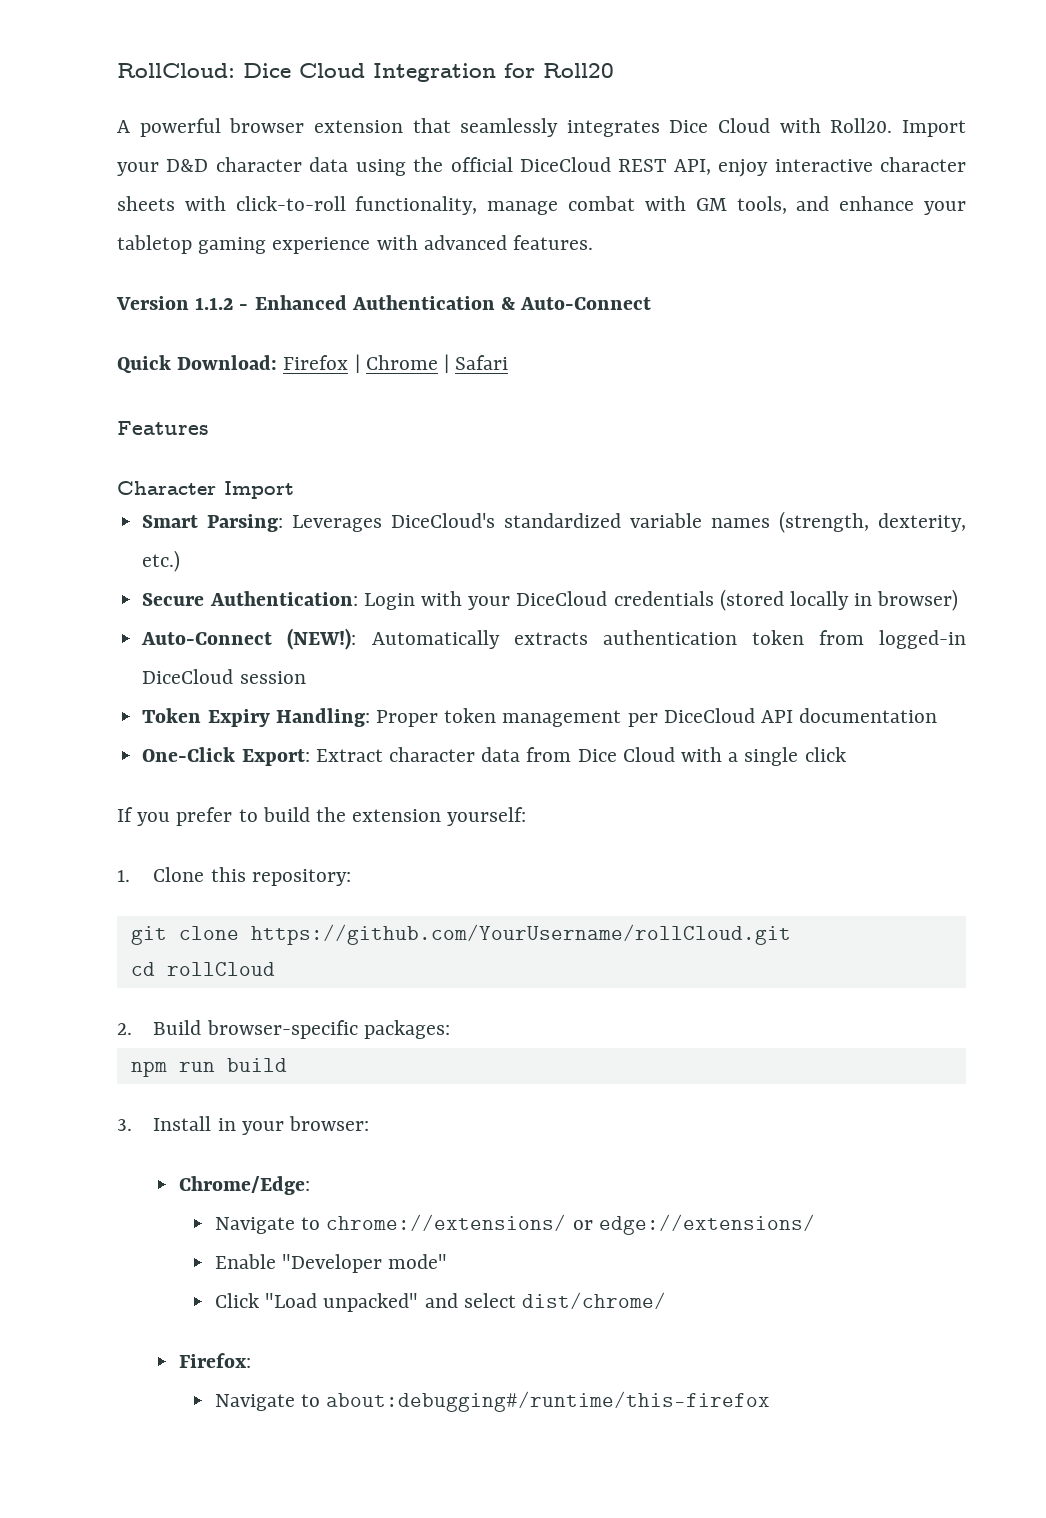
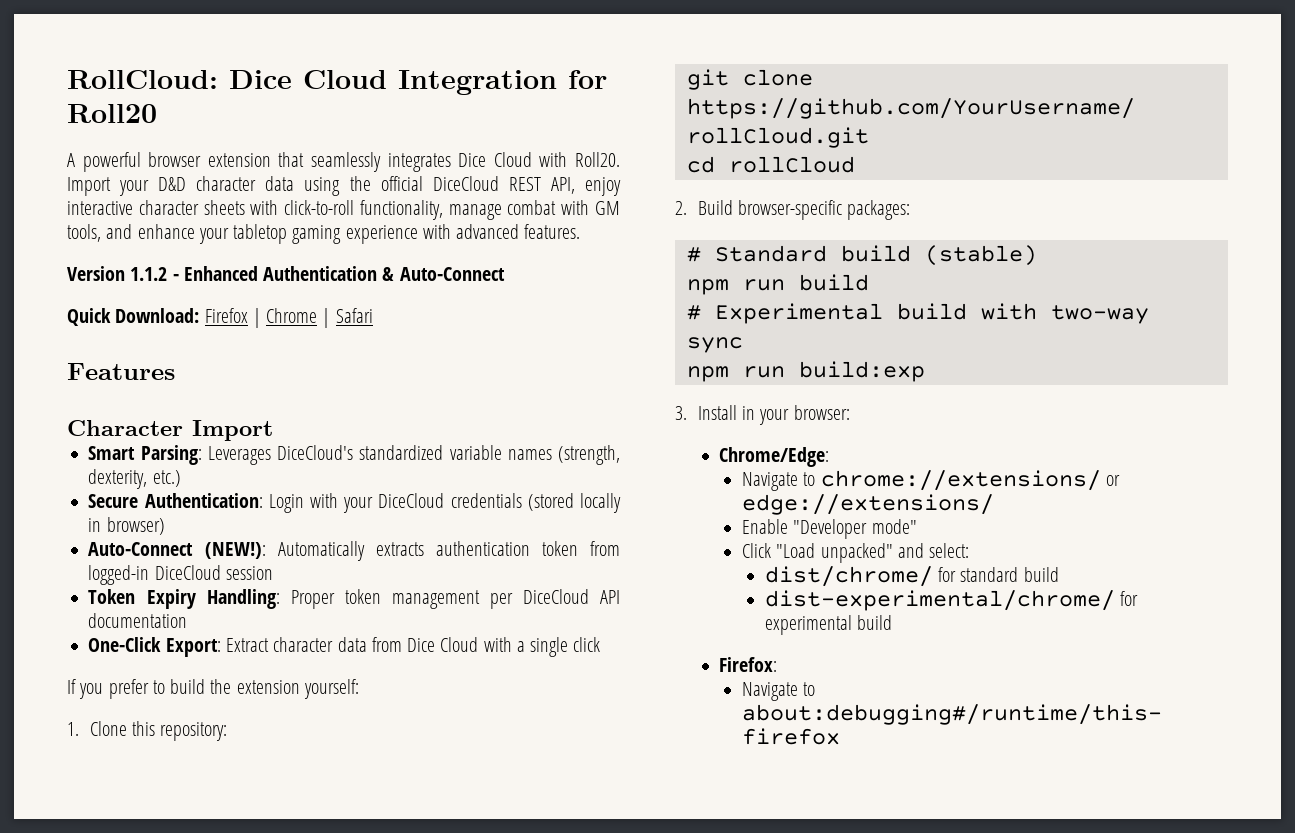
+ # Standard build (stable)
+ # Experimental build with two-way sync
+ npm run build:exp
- Click "Load unpacked" and select dist/chrome/
+ Click "Load unpacked" and select:
+ dist/chrome/ for standard build
+ dist-experimental/chrome/ for experimental build

